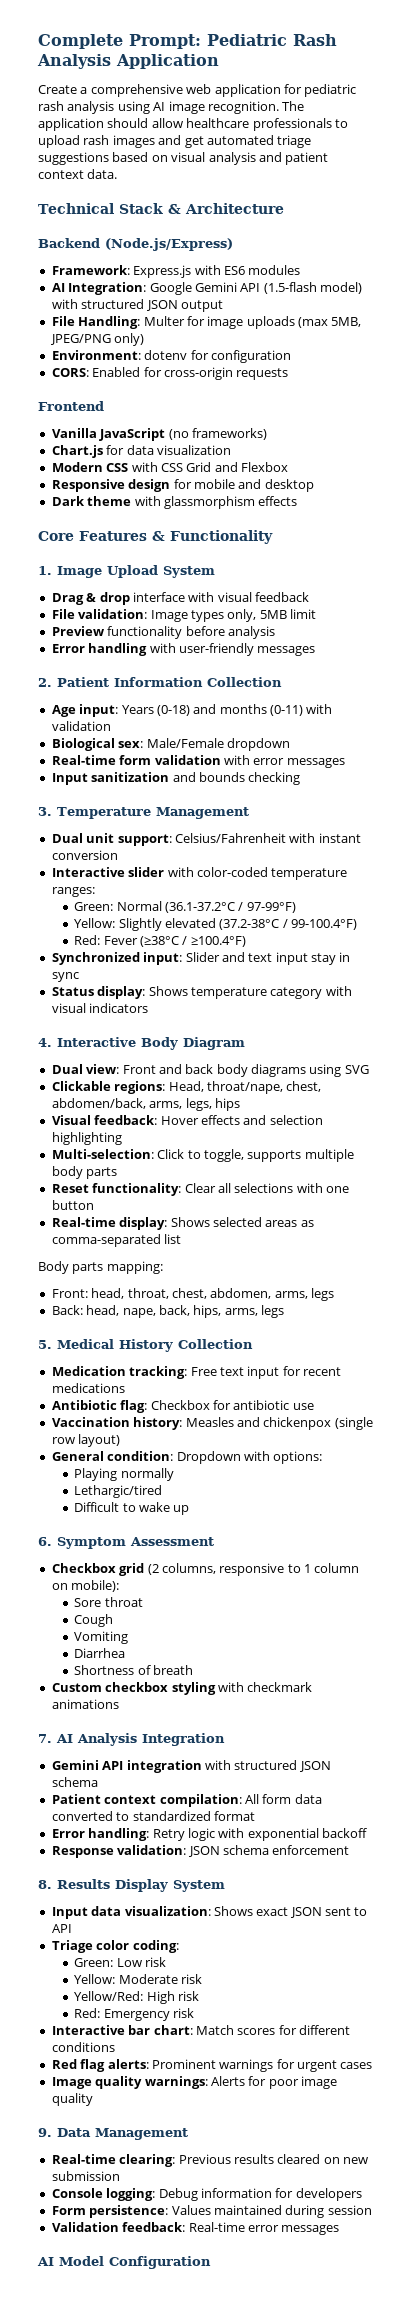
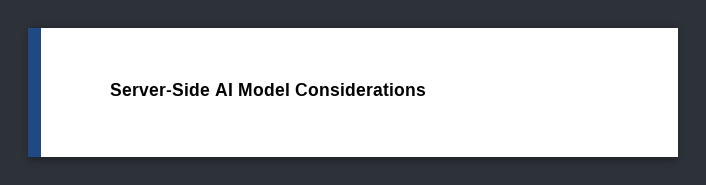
- Complete Prompt: Pediatric Rash Analysis Application
- Create a comprehensive web application for pediatric rash analysis using AI image recognition. The application should allow healthcare professionals to upload rash images and get automated triage suggestions based on visual analysis and patient context data.
- Technical Stack & Architecture
- Backend (Node.js/Express)
- Framework: Express.js with ES6 modules
- AI Integration: Google Gemini API (1.5-flash model) with structured JSON output
- File Handling: Multer for image uploads (max 5MB, JPEG/PNG only)
- Environment: dotenv for configuration
- CORS: Enabled for cross-origin requests
- Frontend
- Vanilla JavaScript (no frameworks)
- Chart.js for data visualization
- Modern CSS with CSS Grid and Flexbox
- Responsive design for mobile and desktop
- Dark theme with glassmorphism effects
- Core Features & Functionality
- 1. Image Upload System
- Drag & drop interface with visual feedback
- File validation: Image types only, 5MB limit
- Preview functionality before analysis
- Error handling with user-friendly messages
- 2. Patient Information Collection
- Age input: Years (0-18) and months (0-11) with validation
- Biological sex: Male/Female dropdown
- Real-time form validation with error messages
- Input sanitization and bounds checking
- 3. Temperature Management
- Dual unit support: Celsius/Fahrenheit with instant conversion
- Interactive slider with color-coded temperature ranges:
- Green: Normal (36.1-37.2°C / 97-99°F)
- Yellow: Slightly elevated (37.2-38°C / 99-100.4°F)
- Red: Fever (≥38°C / ≥100.4°F)
- Synchronized input: Slider and text input stay in sync
- Status display: Shows temperature category with visual indicators
- 4. Interactive Body Diagram
- Dual view: Front and back body diagrams using SVG
- Clickable regions: Head, throat/nape, chest, abdomen/back, arms, legs, hips
- Visual feedback: Hover effects and selection highlighting
- Multi-selection: Click to toggle, supports multiple body parts
- Reset functionality: Clear all selections with one button
- Real-time display: Shows selected areas as comma-separated list
- Body parts mapping:
- Front: head, throat, chest, abdomen, arms, legs
- Back: head, nape, back, hips, arms, legs
- 5. Medical History Collection
- Medication tracking: Free text input for recent medications
- Antibiotic flag: Checkbox for antibiotic use
- Vaccination history: Measles and chickenpox (single row layout)
- General condition: Dropdown with options:
- Playing normally
- Lethargic/tired
- Difficult to wake up
- 6. Symptom Assessment
- Checkbox grid (2 columns, responsive to 1 column on mobile):
- Sore throat
- Cough
- Vomiting
- Diarrhea
- Shortness of breath
- Custom checkbox styling with checkmark animations
- 7. AI Analysis Integration
- Gemini API integration with structured JSON schema
- Patient context compilation: All form data converted to standardized format
- Error handling: Retry logic with exponential backoff
- Response validation: JSON schema enforcement
- 8. Results Display System
- Input data visualization: Shows exact JSON sent to API
- Triage color coding:
- Green: Low risk
- Yellow: Moderate risk
- Yellow/Red: High risk
- Red: Emergency risk
- Interactive bar chart: Match scores for different conditions
- Red flag alerts: Prominent warnings for urgent cases
- Image quality warnings: Alerts for poor image quality
- 9. Data Management
- Real-time clearing: Previous results cleared on new submission
- Console logging: Debug information for developers
- Form persistence: Values maintained during session
- Validation feedback: Real-time error messages
- AI Model Configuration
+ Server-Side AI Model Considerations

